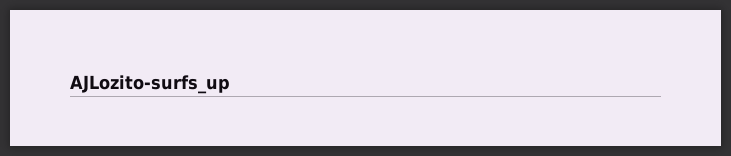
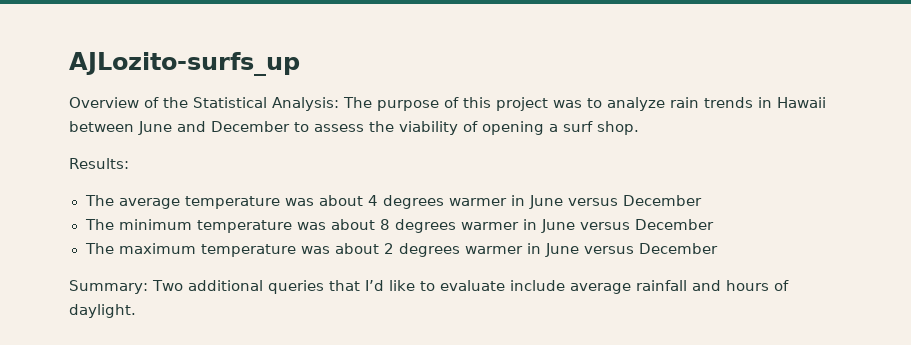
+ Overview of the Statistical Analysis: The purpose of this project was to analyze rain trends in Hawaii between June and December to assess the viability of opening a surf shop.
+ Results:
+ The average temperature was about 4 degrees warmer in June versus December
+ The minimum temperature was about 8 degrees warmer in June versus December
+ The maximum temperature was about 2 degrees warmer in June versus December
+ Summary: Two additional queries that I’d like to evaluate include average rainfall and hours of daylight.

